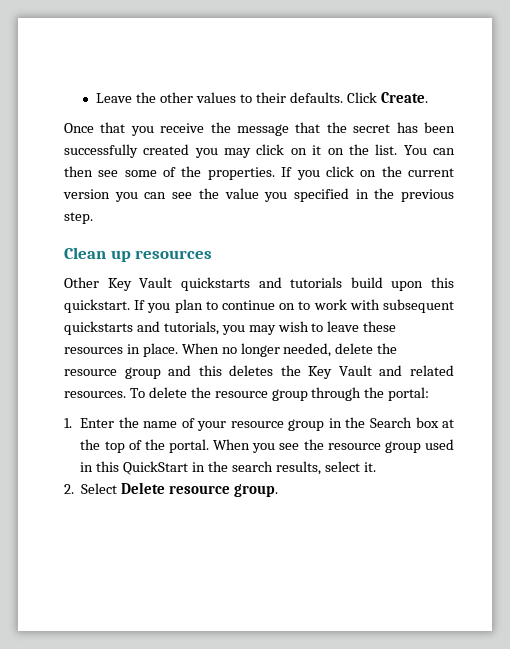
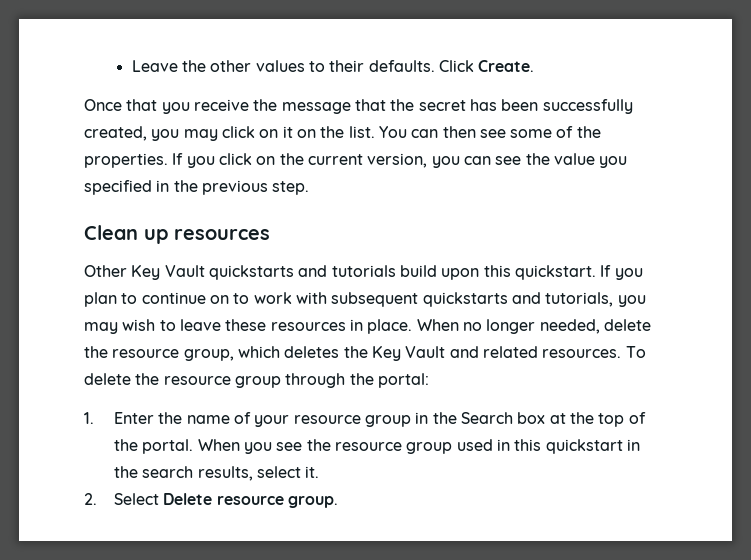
- Once that you receive the message that the secret has been successfully created you may click on it on the list.
+ Once that you receive the message that the secret has been successfully created, you may click on it on the list.
- If you click on the current version you can see the value you specified in the previous step.
+ If you click on the current version, you can see the value you specified in the previous step.
- When no longer needed, delete the resource group and this deletes the Key Vault and related resources.
+ When no longer needed, delete the resource group, which deletes the Key Vault and related resources.
- When you see the resource group used in this QuickStart in the search results, select it.
+ When you see the resource group used in this quickstart in the search results, select it.

